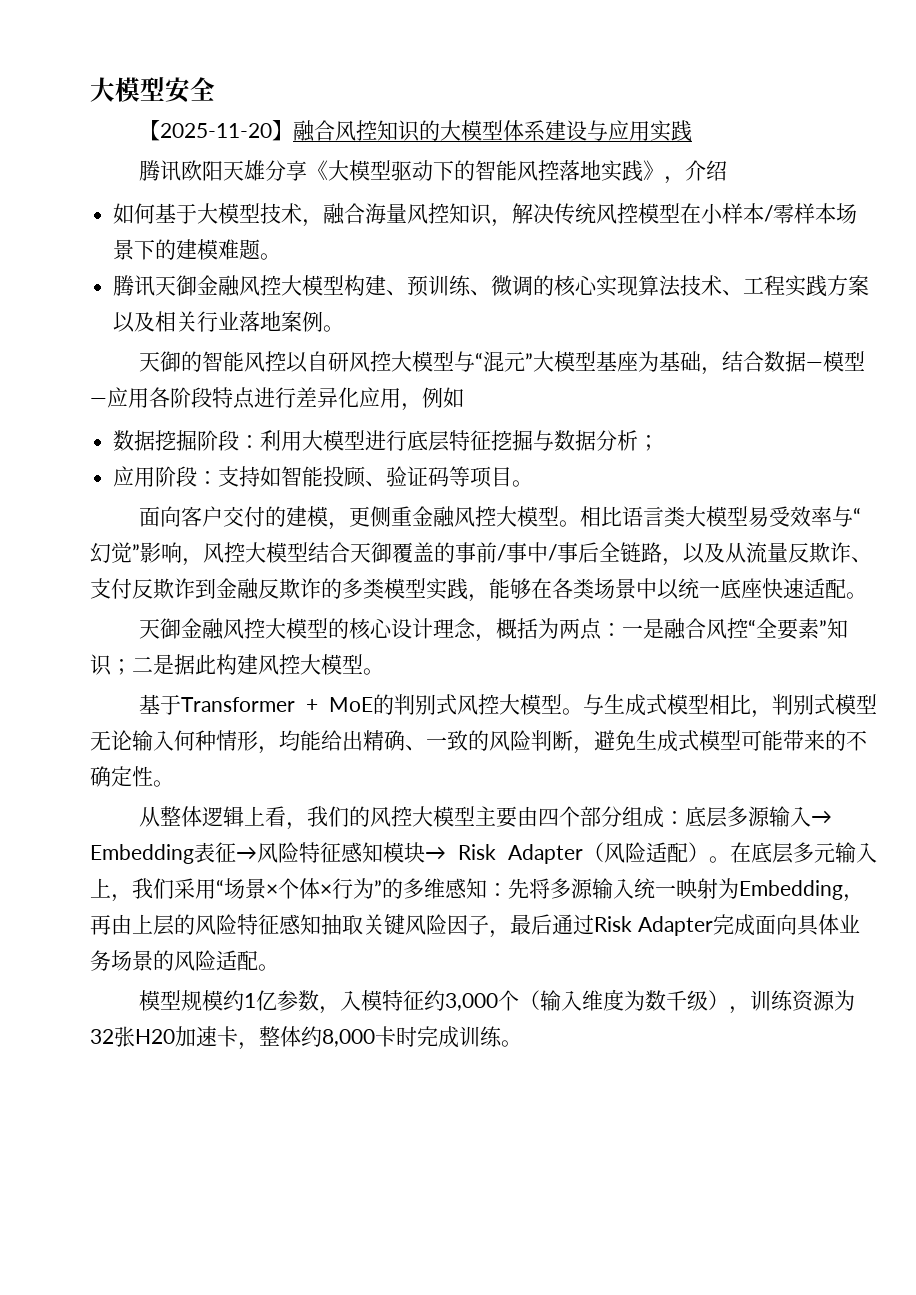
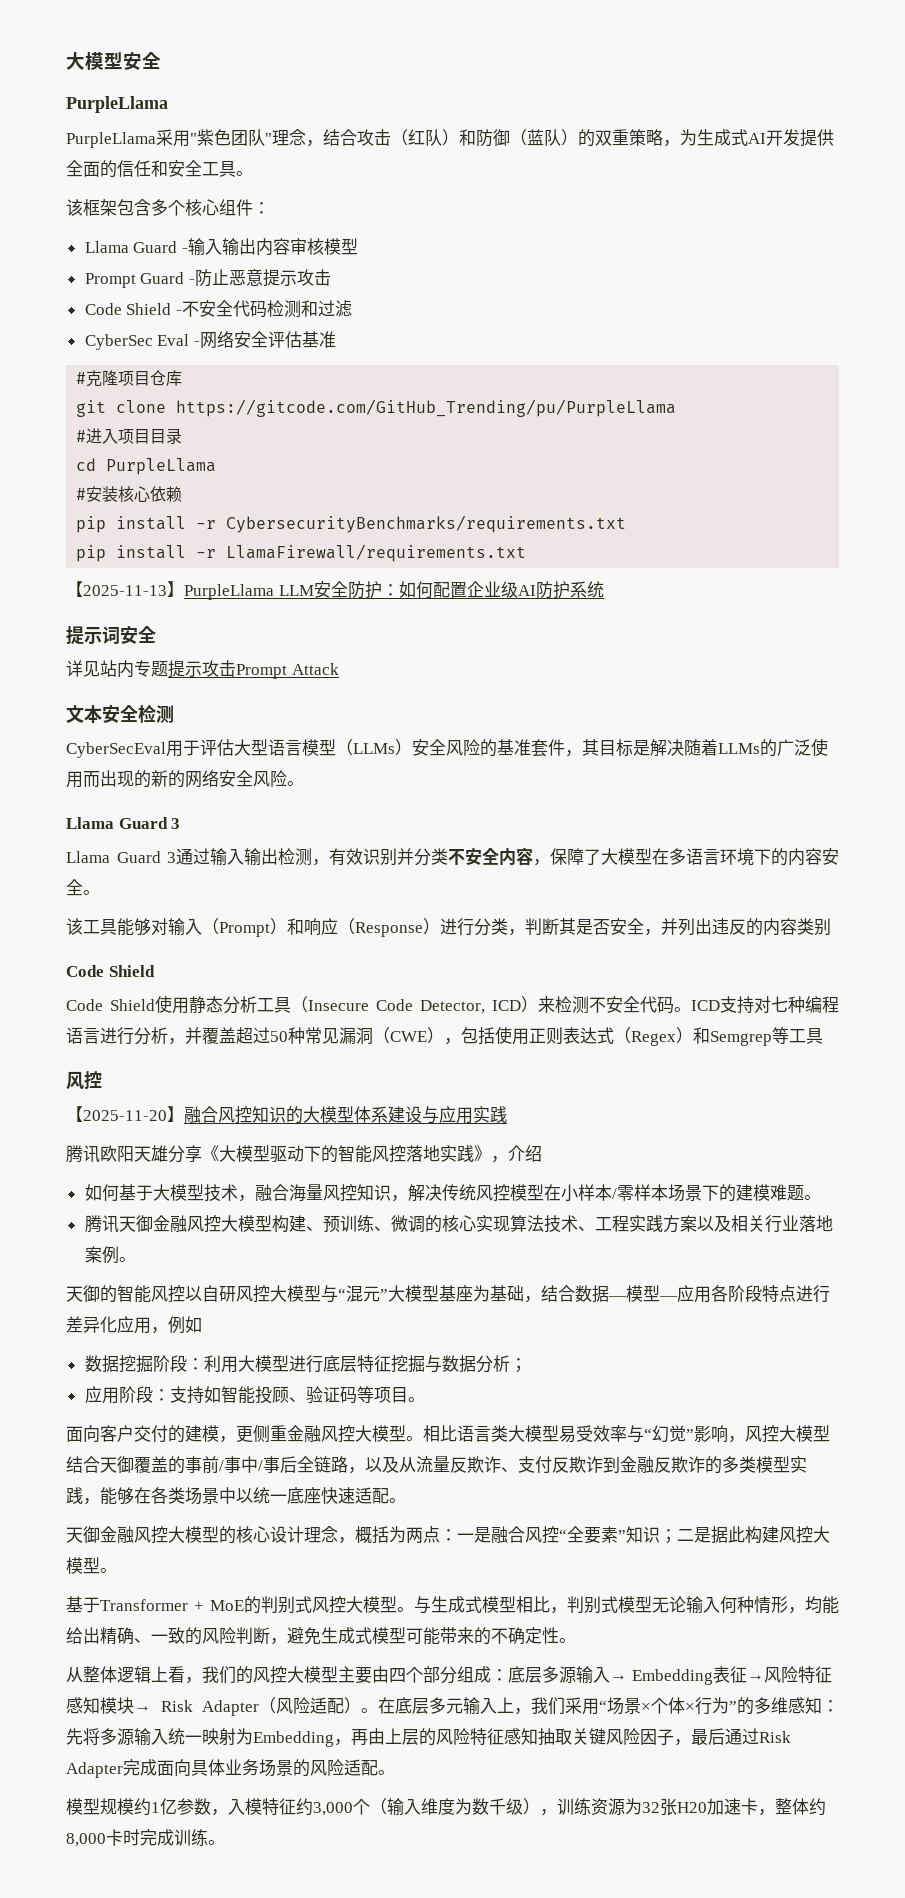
  大模型安全
+ PurpleLlama
+ PurpleLlama采用"紫色团队"理念，结合攻击（红队）和防御（蓝队）的双重策略，为生成式AI开发提供全面的信任和安全工具。
+ 该框架包含多个核心组件：
+ Llama Guard -输入输出内容审核模型
+ Prompt Guard -防止恶意提示攻击
+ Code Shield -不安全代码检测和过滤
+ CyberSec Eval -网络安全评估基准
+ #克隆项目仓库
+ git clone https://gitcode.com/GitHub_Trending/pu/PurpleLlama
+ #进入项目目录
+ cd PurpleLlama
+ #安装核心依赖
+ pip install -r CybersecurityBenchmarks/requirements.txt
+ pip install -r LlamaFirewall/requirements.txt
+ 【2025-11-13】PurpleLlama LLM安全防护：如何配置企业级AI防护系统
+ 提示词安全
+ 详见站内专题提示攻击Prompt Attack
+ 文本安全检测
+ CyberSecEval用于评估大型语言模型（LLMs）安全风险的基准套件，其目标是解决随着LLMs的广泛使用而出现的新的网络安全风险。
+ Llama Guard 3
+ Llama Guard 3通过输入输出检测，有效识别并分类不安全内容，保障了大模型在多语言环境下的内容安全。
+ 该工具能够对输入（Prompt）和响应（Response）进行分类，判断其是否安全，并列出违反的内容类别
+ Code Shield
+ Code Shield使用静态分析工具（Insecure Code Detector, ICD）来检测不安全代码。ICD支持对七种编程语言进行分析，并覆盖超过50种常见漏洞（CWE），包括使用正则表达式（Regex）和Semgrep等工具
+ 风控

